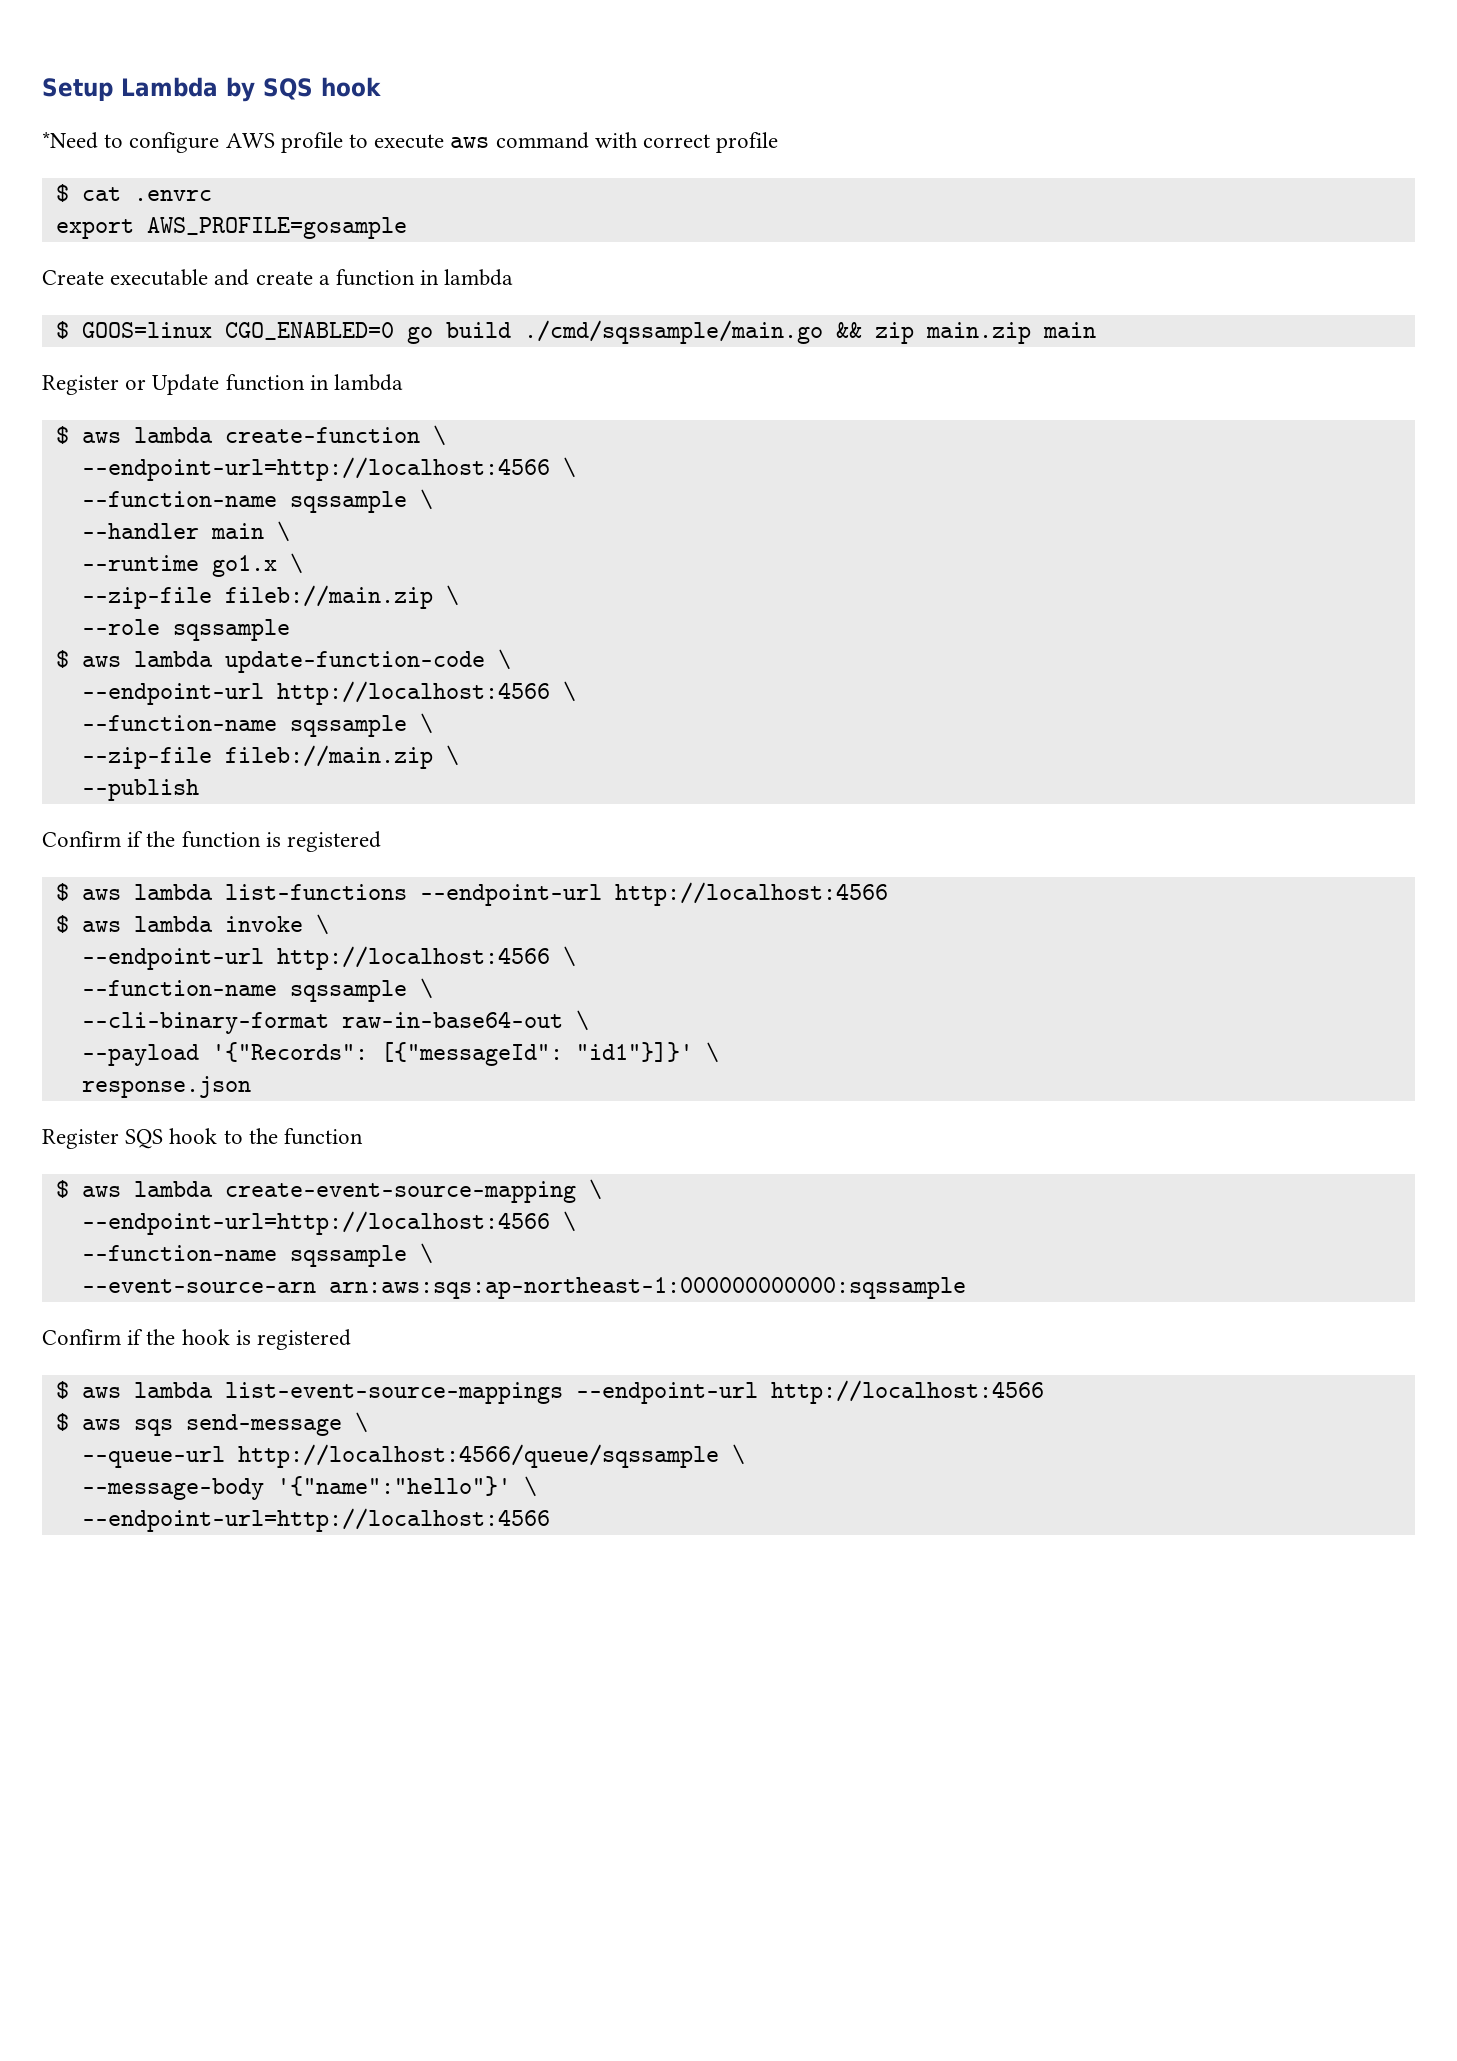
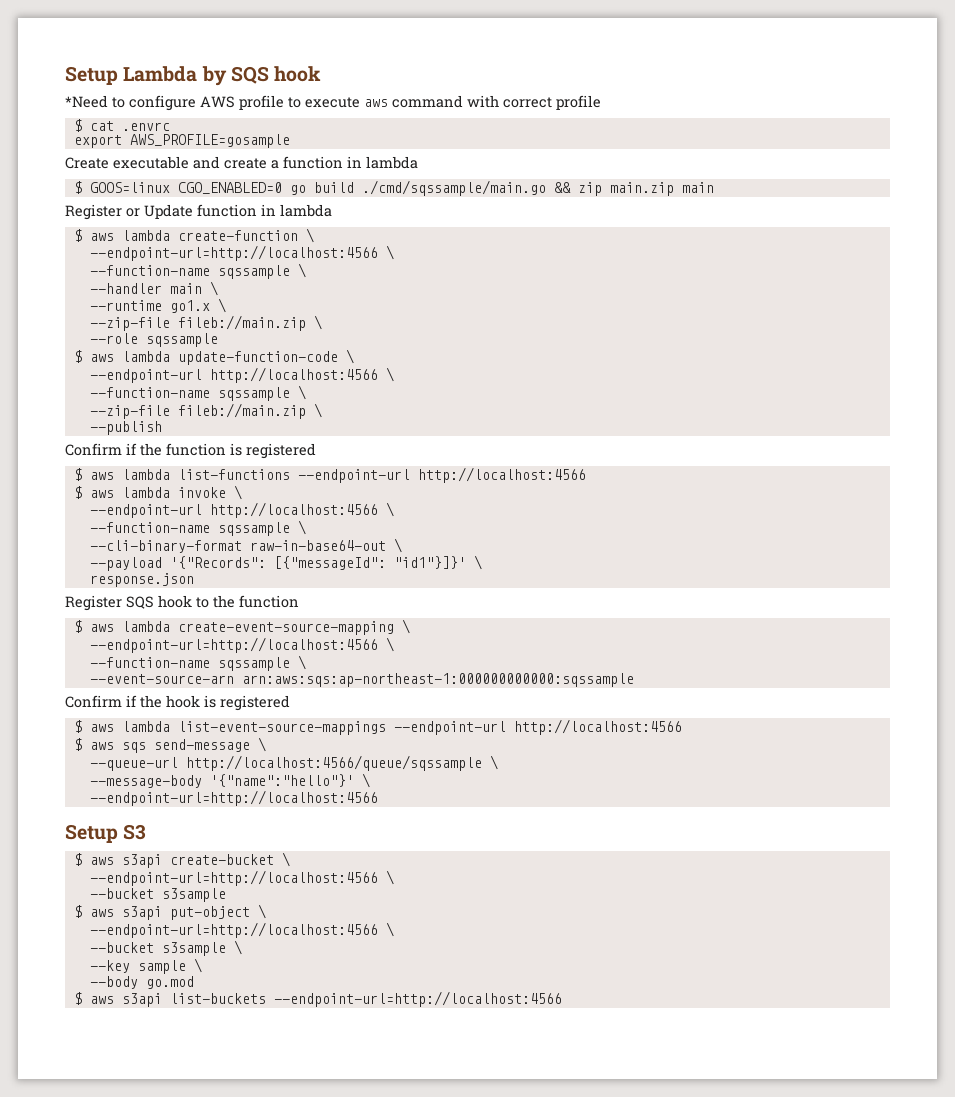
+ Setup S3
+ $ aws s3api create-bucket \
+ --endpoint-url=http://localhost:4566 \
+ --bucket s3sample
+ $ aws s3api put-object \
+ --endpoint-url=http://localhost:4566 \
+ --bucket s3sample \
+ --key sample \
+ --body go.mod
+ $ aws s3api list-buckets --endpoint-url=http://localhost:4566

